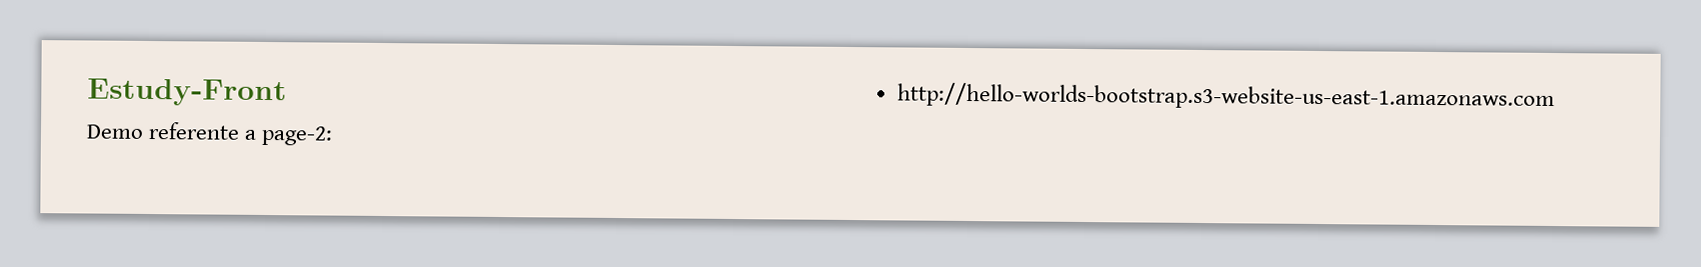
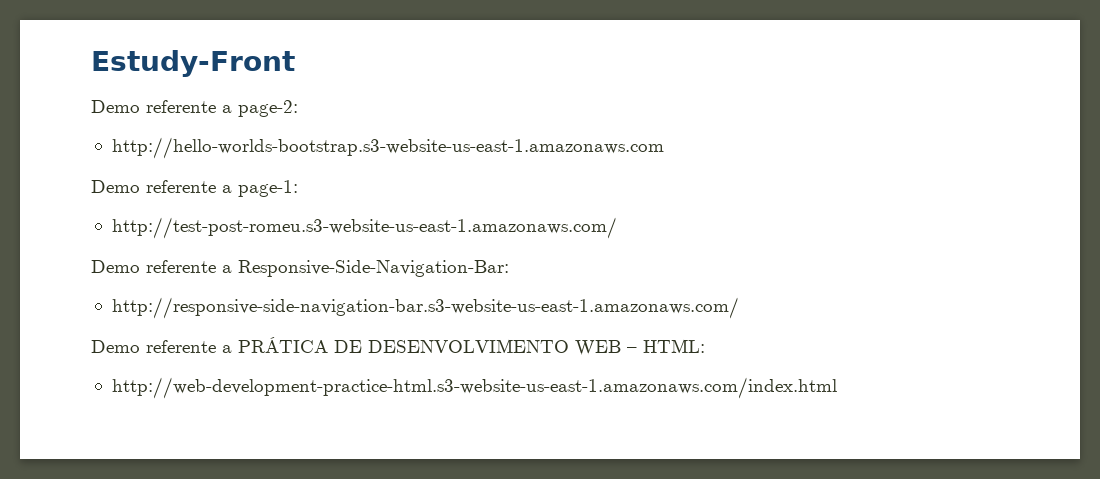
+ Demo referente a page-1:
+ http://test-post-romeu.s3-website-us-east-1.amazonaws.com/
+ Demo referente a Responsive-Side-Navigation-Bar:
+ http://responsive-side-navigation-bar.s3-website-us-east-1.amazonaws.com/
+ Demo referente a PRÁTICA DE DESENVOLVIMENTO WEB – HTML:
+ http://web-development-practice-html.s3-website-us-east-1.amazonaws.com/index.html

